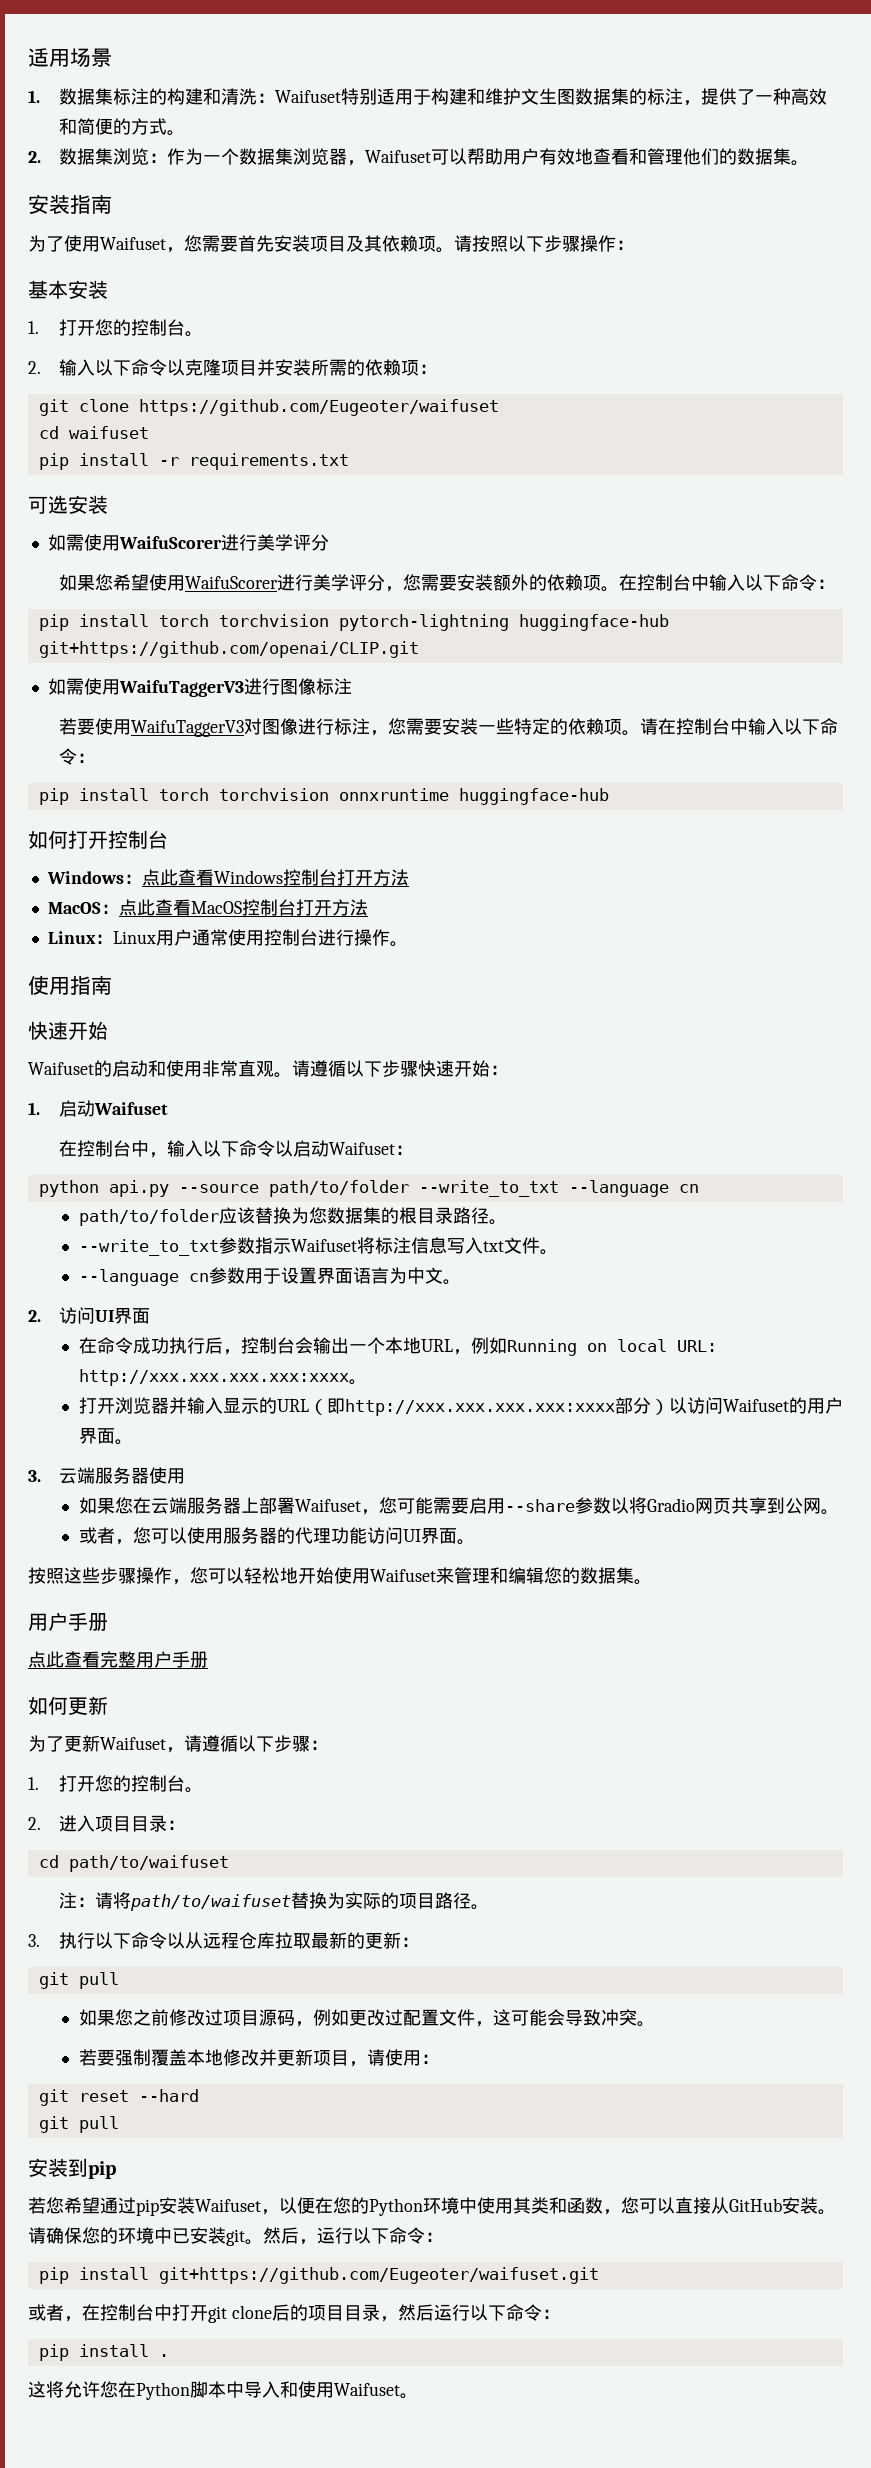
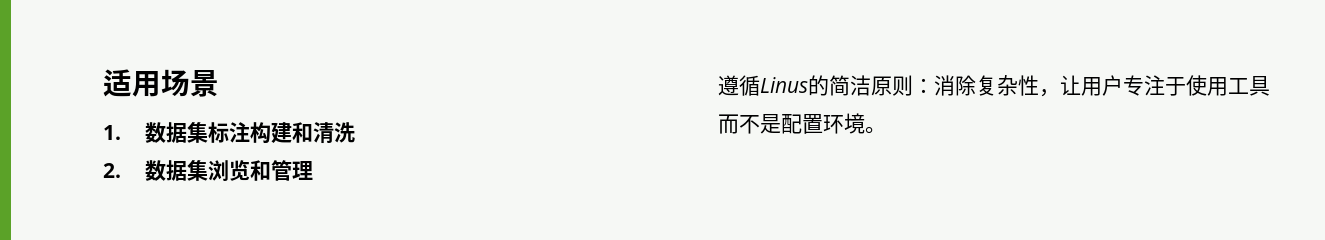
- 1.数据集标注的构建和清洗：Waifuset特别适用于构建和维护文生图数据集的标注，提供了一种高效和简便的方式。
- 2.数据集浏览：作为一个数据集浏览器，Waifuset可以帮助用户有效地查看和管理他们的数据集。
- 安装指南
- 为了使用Waifuset，您需要首先安装项目及其依赖项。请按照以下步骤操作：
- 基本安装
- 1.打开您的控制台。
- 2.输入以下命令以克隆项目并安装所需的依赖项：
- git clone https://github.com/Eugeoter/waifuset
- cd waifuset
- pip install -r requirements.txt
- 可选安装
- 如需使用WaifuScorer进行美学评分
- 如果您希望使用WaifuScorer进行美学评分，您需要安装额外的依赖项。在控制台中输入以下命令：
- pip install torch torchvision pytorch-lightning huggingface-hub git+https://github.com/openai/CLIP.git
- 如需使用WaifuTaggerV3进行图像标注
- 若要使用WaifuTaggerV3对图像进行标注，您需要安装一些特定的依赖项。请在控制台中输入以下命令：
- pip install torch torchvision onnxruntime huggingface-hub
- 如何打开控制台
- Windows：点此查看Windows控制台打开方法
- MacOS：点此查看MacOS控制台打开方法
- Linux：Linux用户通常使用控制台进行操作。
- 使用指南
- 快速开始
- Waifuset的启动和使用非常直观。请遵循以下步骤快速开始：
- 1.启动Waifuset
- 在控制台中，输入以下命令以启动Waifuset：
- python api.py --source path/to/folder --write_to_txt --language cn
- path/to/folder应该替换为您数据集的根目录路径。
- --write_to_txt参数指示Waifuset将标注信息写入txt文件。
- --language cn参数用于设置界面语言为中文。
- 2.访问UI界面
- 在命令成功执行后，控制台会输出一个本地URL，例如Running on local URL: http://xxx.xxx.xxx.xxx:xxxx。
- 打开浏览器并输入显示的URL（即http://xxx.xxx.xxx.xxx:xxxx部分）以访问Waifuset的用户界面。
- 3.云端服务器使用
- 如果您在云端服务器上部署Waifuset，您可能需要启用--share参数以将Gradio网页共享到公网。
- 或者，您可以使用服务器的代理功能访问UI界面。
- 按照这些步骤操作，您可以轻松地开始使用Waifuset来管理和编辑您的数据集。
- 用户手册
- 点此查看完整用户手册
- 如何更新
- 为了更新Waifuset，请遵循以下步骤：
- 1.打开您的控制台。
- 2.进入项目目录：
- cd path/to/waifuset
- 注：请将path/to/waifuset替换为实际的项目路径。
- 3.执行以下命令以从远程仓库拉取最新的更新：
- git pull
- 如果您之前修改过项目源码，例如更改过配置文件，这可能会导致冲突。
- 若要强制覆盖本地修改并更新项目，请使用：
- git reset --hard
- git pull
- 安装到pip
- 若您希望通过pip安装Waifuset，以便在您的Python环境中使用其类和函数，您可以直接从GitHub安装。请确保您的环境中已安装git。然后，运行以下命令：
- pip install git+https://github.com/Eugeoter/waifuset.git
- 或者，在控制台中打开git clone后的项目目录，然后运行以下命令：
- pip install .
- 这将允许您在Python脚本中导入和使用Waifuset。
+ 1.数据集标注构建和清洗
+ 2.数据集浏览和管理
+ 遵循Linus的简洁原则：消除复杂性，让用户专注于使用工具而不是配置环境。

